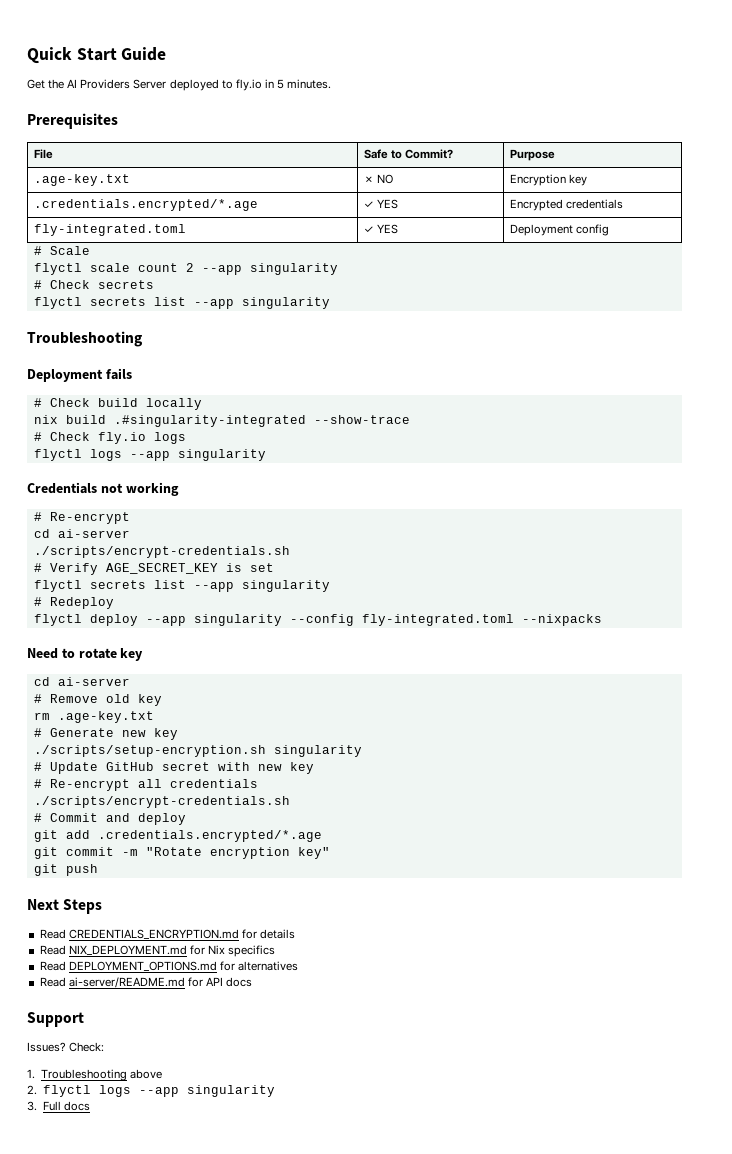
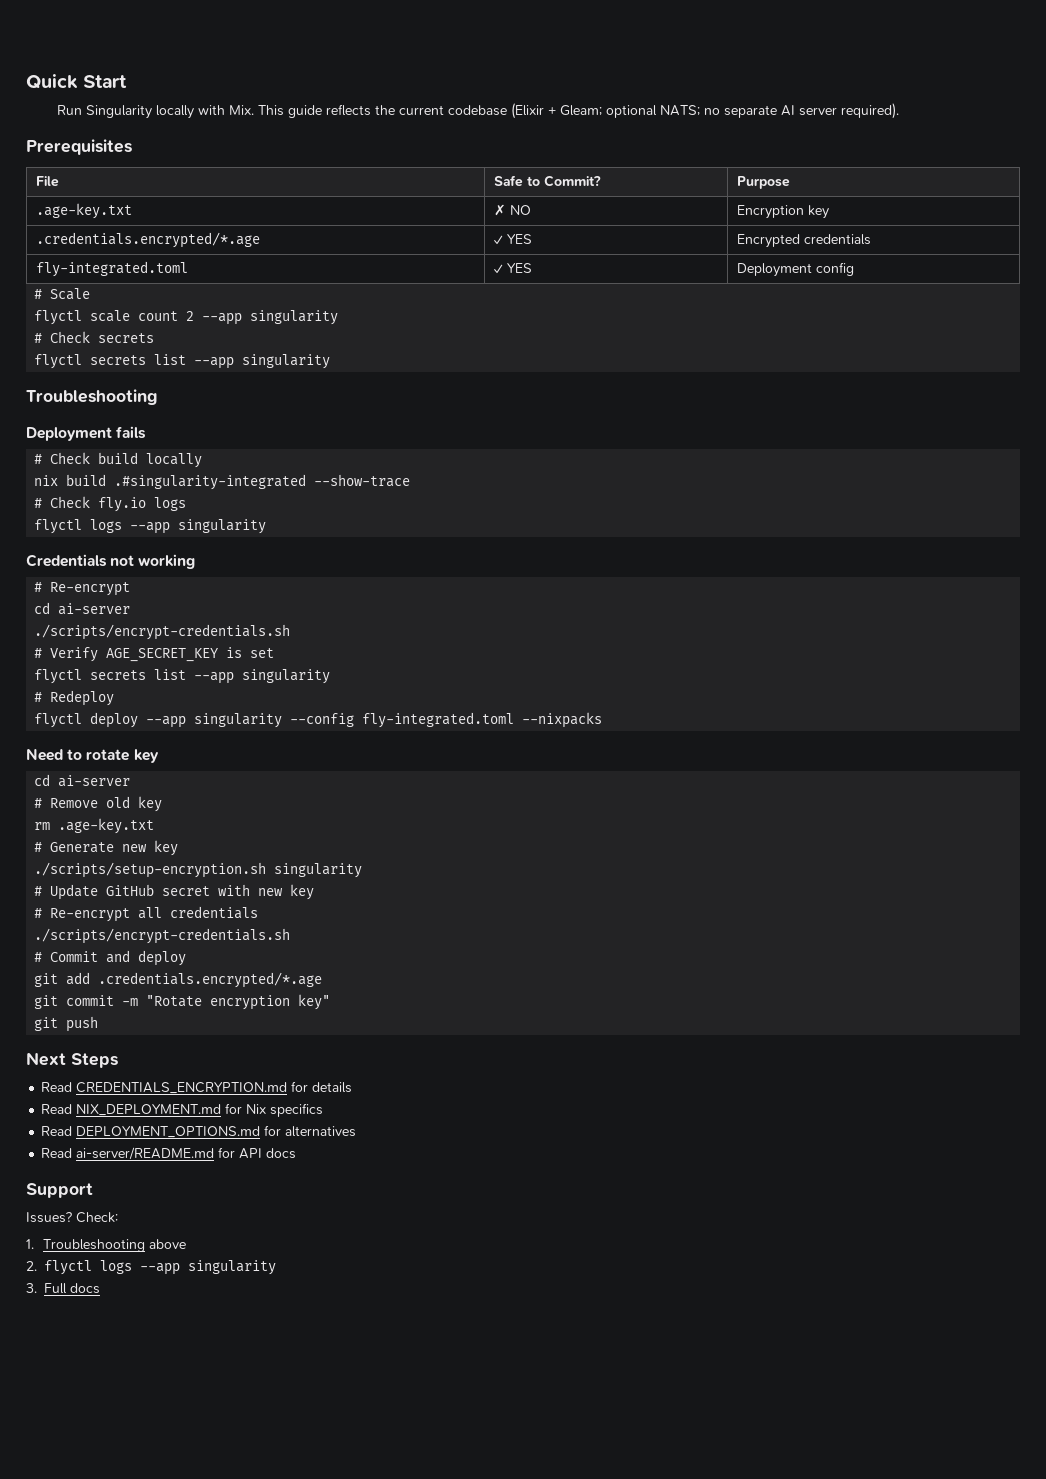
- Quick Start Guide
- Get the AI Providers Server deployed to fly.io in 5 minutes.
+ Quick Start
+ Run Singularity locally with Mix. This guide reflects the current codebase (Elixir + Gleam; optional NATS; no separate AI server required).

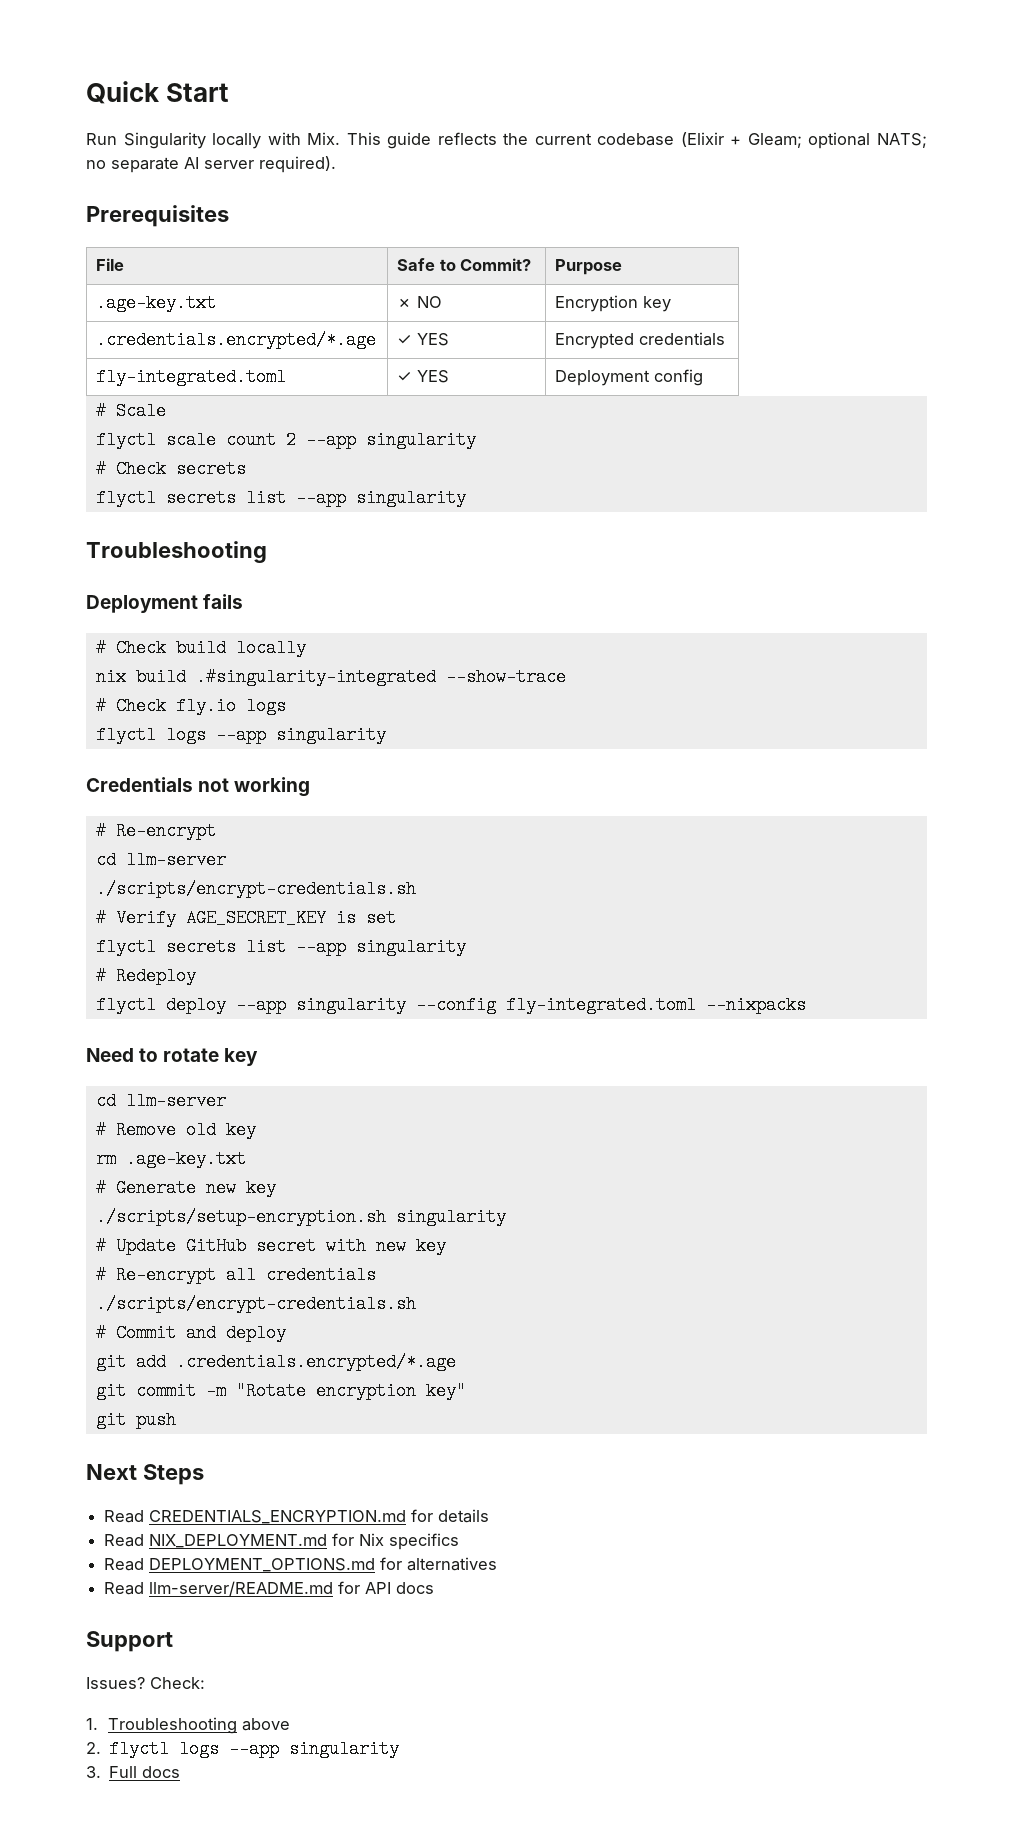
  Credentials not working
  # Re-encrypt
- cd ai-server
+ cd llm-server
  Need to rotate key
- cd ai-server
+ cd llm-server
- Read ai-server/README.md for API docs
+ Read llm-server/README.md for API docs

